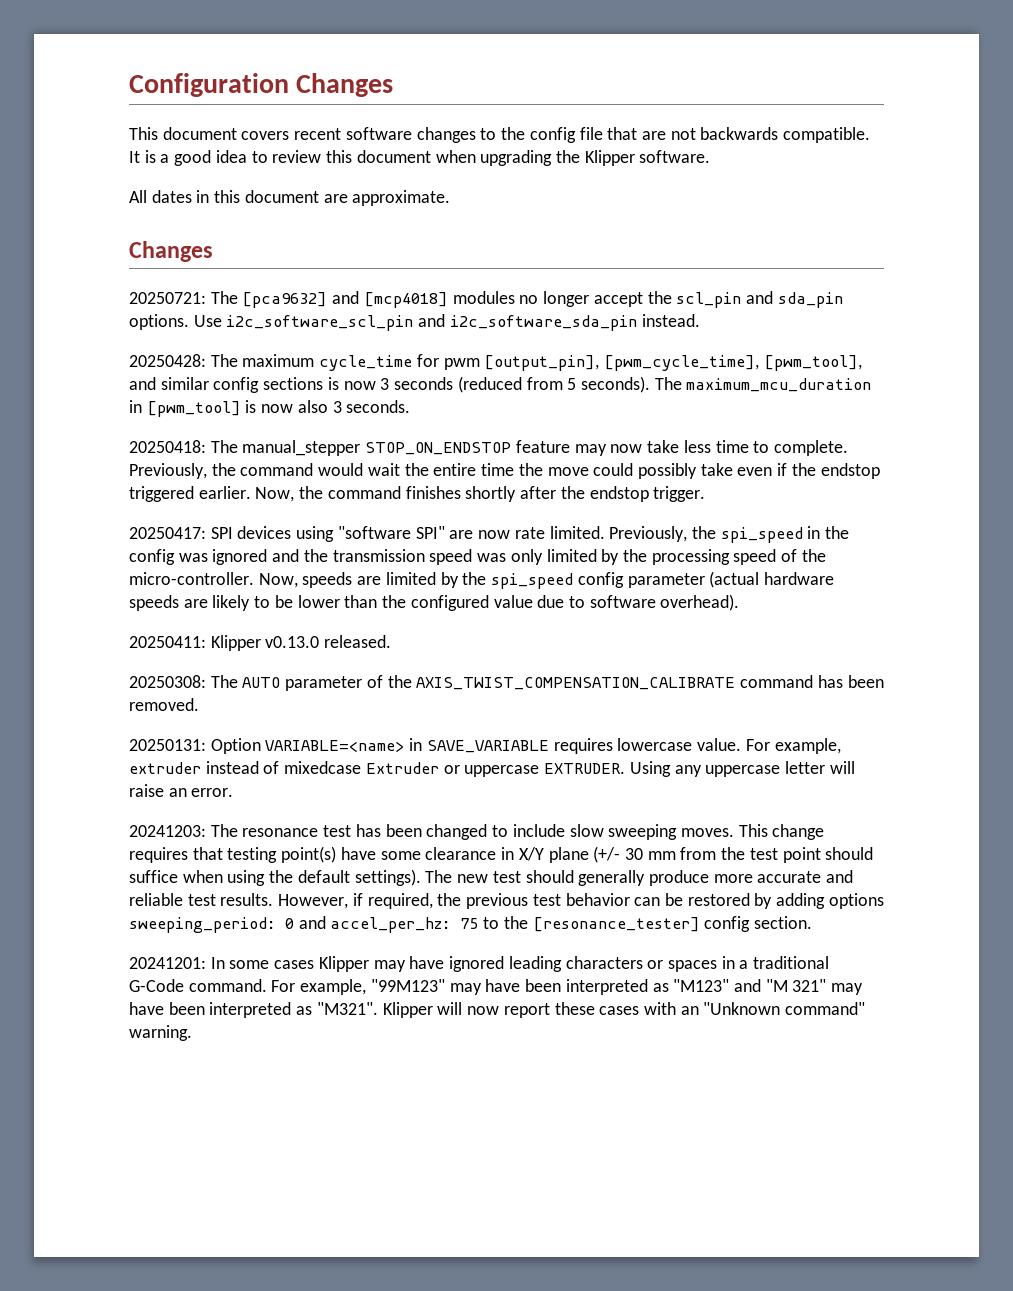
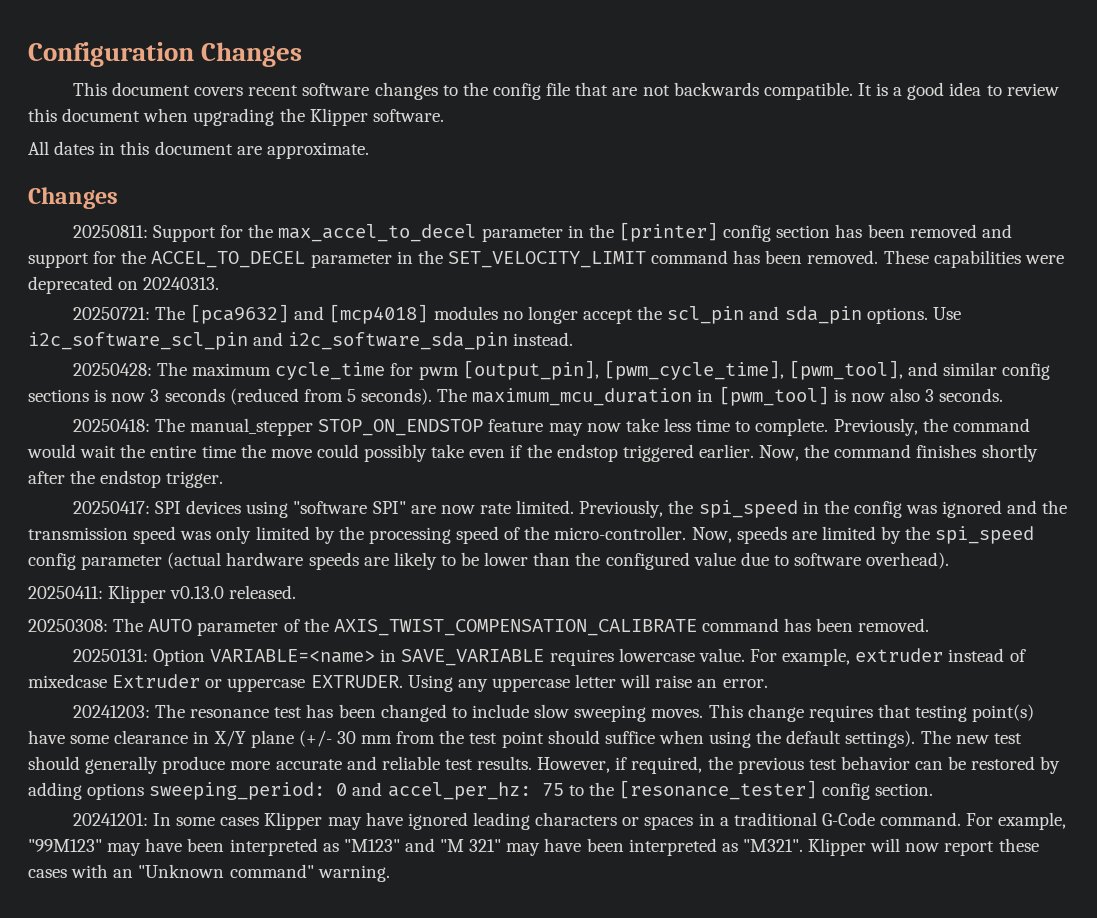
+ 20250811: Support for the max_accel_to_decel parameter in the [printer] config section has been removed and support for the ACCEL_TO_DECEL parameter in the SET_VELOCITY_LIMIT command has been removed. These capabilities were deprecated on 20240313.

